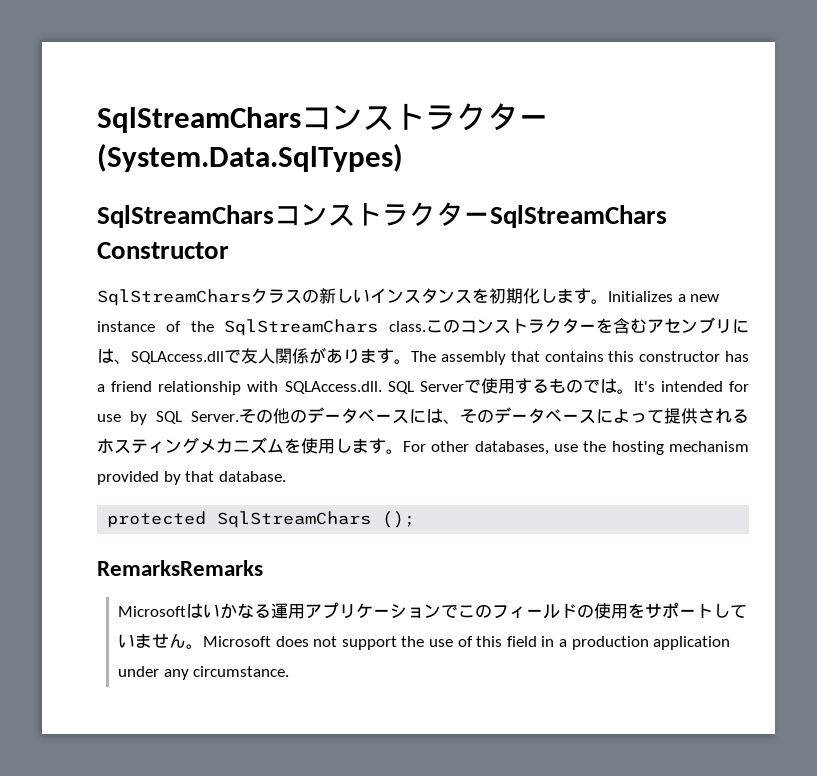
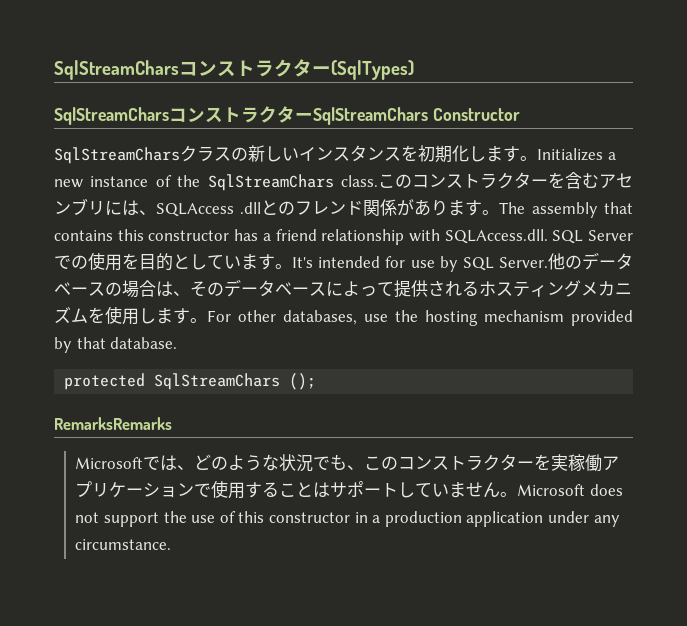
- SqlStreamCharsコンストラクター(System.Data.SqlTypes)
+ SqlStreamCharsコンストラクター(SqlTypes)
- このコンストラクターを含むアセンブリには、SQLAccess.dllで友人関係があります。
+ このコンストラクターを含むアセンブリには、SQLAccess .dllとのフレンド関係があります。
- The assembly that contains this constructor has a friend relationship with SQLAccess.dll. SQL Serverで使用するものでは。
+ The assembly that contains this constructor has a friend relationship with SQLAccess.dll. SQL Serverでの使用を目的としています。
- その他のデータベースには、そのデータベースによって提供されるホスティングメカニズムを使用します。
+ 他のデータベースの場合は、そのデータベースによって提供されるホスティングメカニズムを使用します。
- Microsoftはいかなる運用アプリケーションでこのフィールドの使用をサポートしていません。
+ Microsoftでは、どのような状況でも、このコンストラクターを実稼働アプリケーションで使用することはサポートしていません。
- Microsoft does not support the use of this field in a production application under any circumstance.
+ Microsoft does not support the use of this constructor in a production application under any circumstance.

